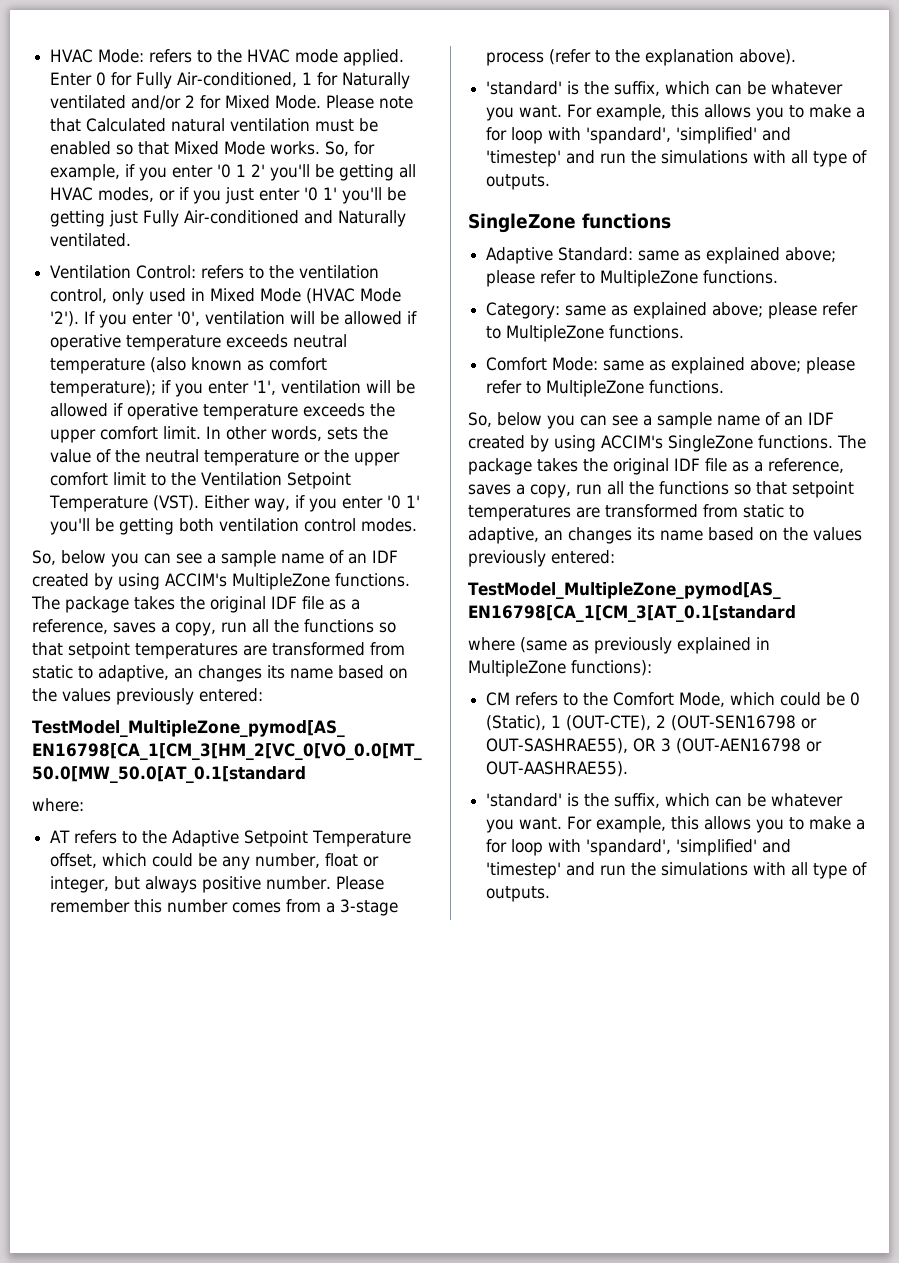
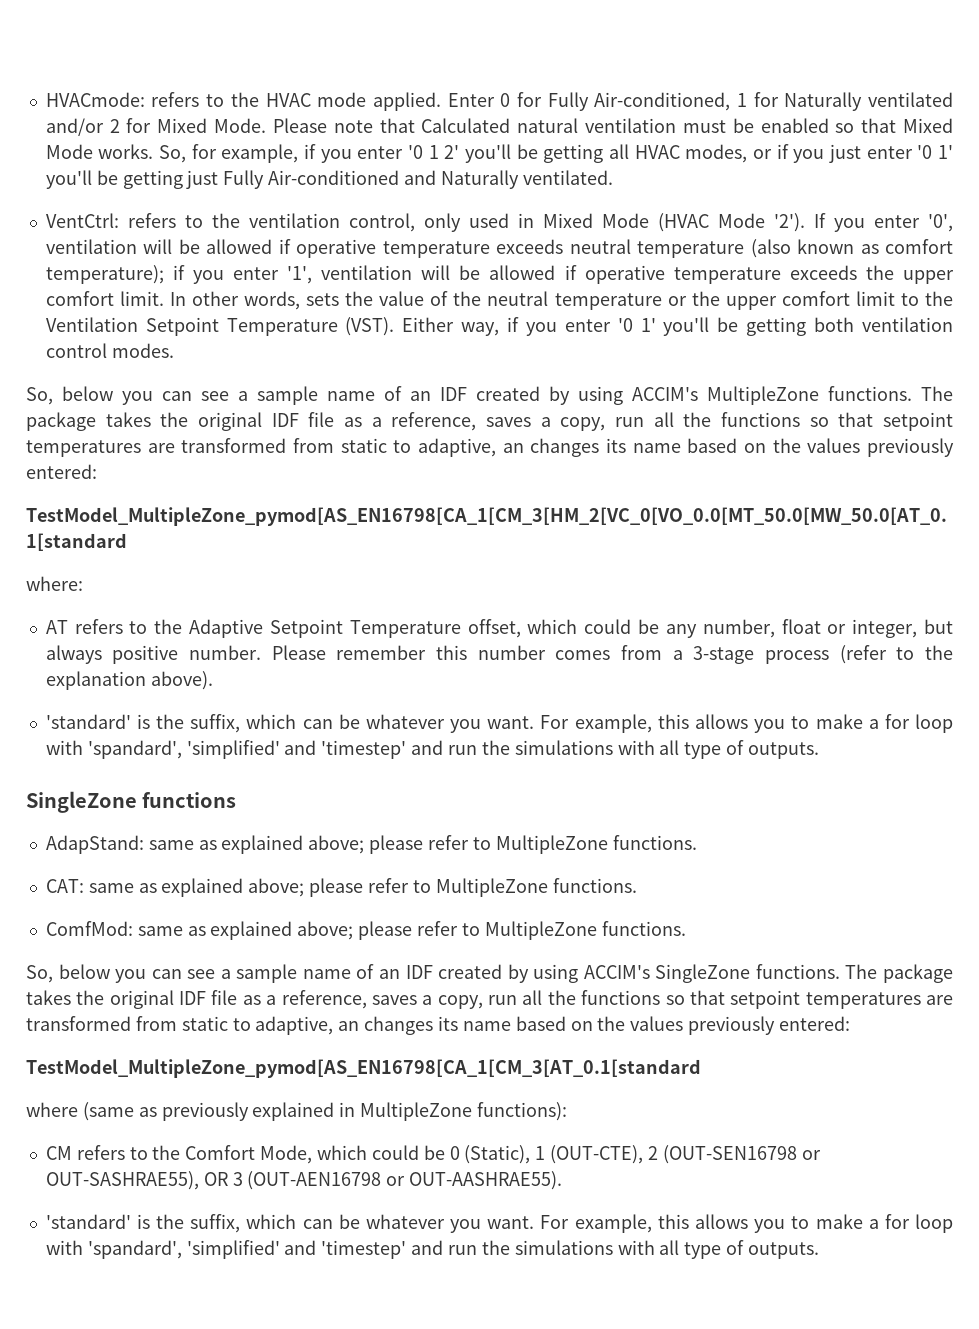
- HVAC Mode: refers to the HVAC mode applied.
+ HVACmode: refers to the HVAC mode applied.
- Ventilation Control: refers to the ventilation control, only used in Mixed Mode (HVAC Mode '2').
+ VentCtrl: refers to the ventilation control, only used in Mixed Mode (HVAC Mode '2').
- Adaptive Standard: same as explained above; please refer to MultipleZone functions.
- Category: same as explained above; please refer to MultipleZone functions.
- Comfort Mode: same as explained above; please refer to MultipleZone functions.
+ AdapStand: same as explained above; please refer to MultipleZone functions.
+ CAT: same as explained above; please refer to MultipleZone functions.
+ ComfMod: same as explained above; please refer to MultipleZone functions.

